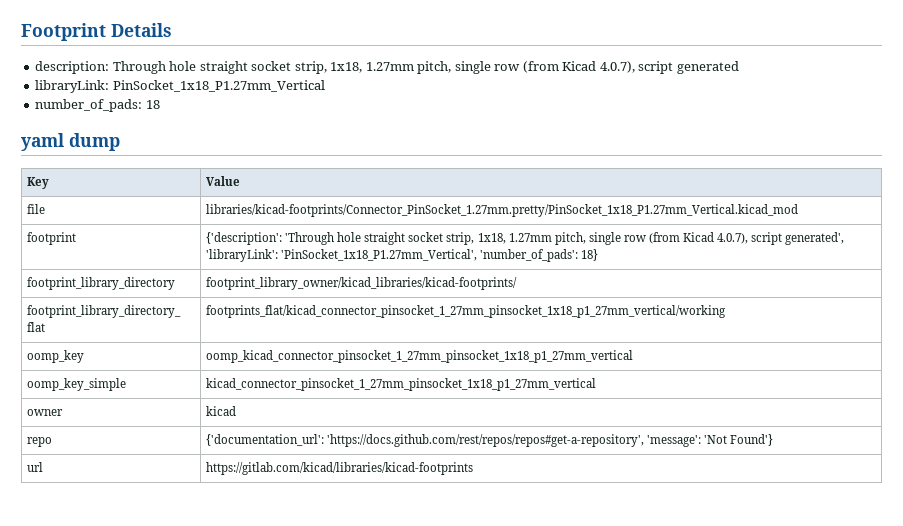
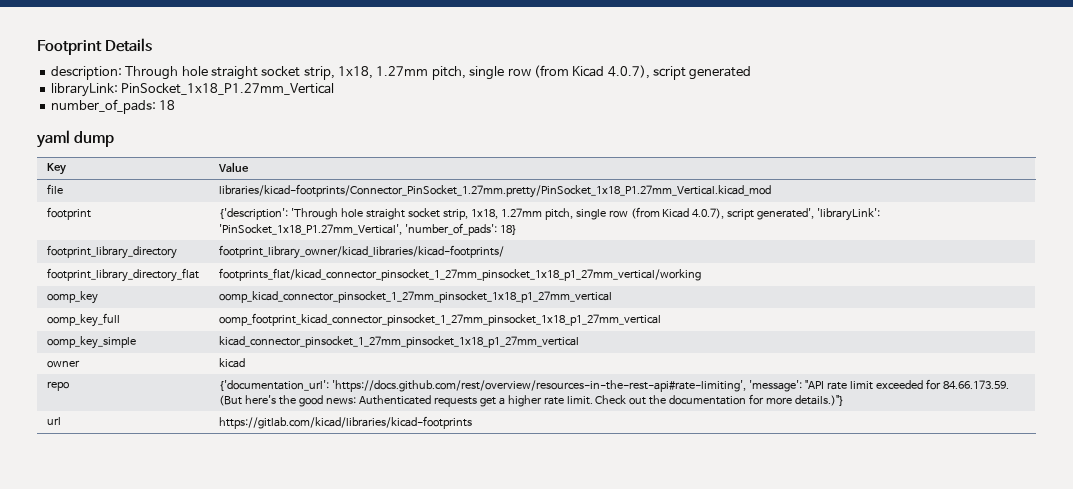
+ oomp_key_full | oomp_footprint_kicad_connector_pinsocket_1_27mm_pinsocket_1x18_p1_27mm_vertical
- repo | {'documentation_url': 'https://docs.github.com/rest/repos/repos#get-a-repository', 'message': 'Not Found'}
+ repo | {'documentation_url': 'https://docs.github.com/rest/overview/resources-in-the-rest-api#rate-limiting', 'message': "API rate limit exceeded for 84.66.173.59. (But here's the good news: Authenticated requests get a higher rate limit. Check out the documentation for more details.)"}

